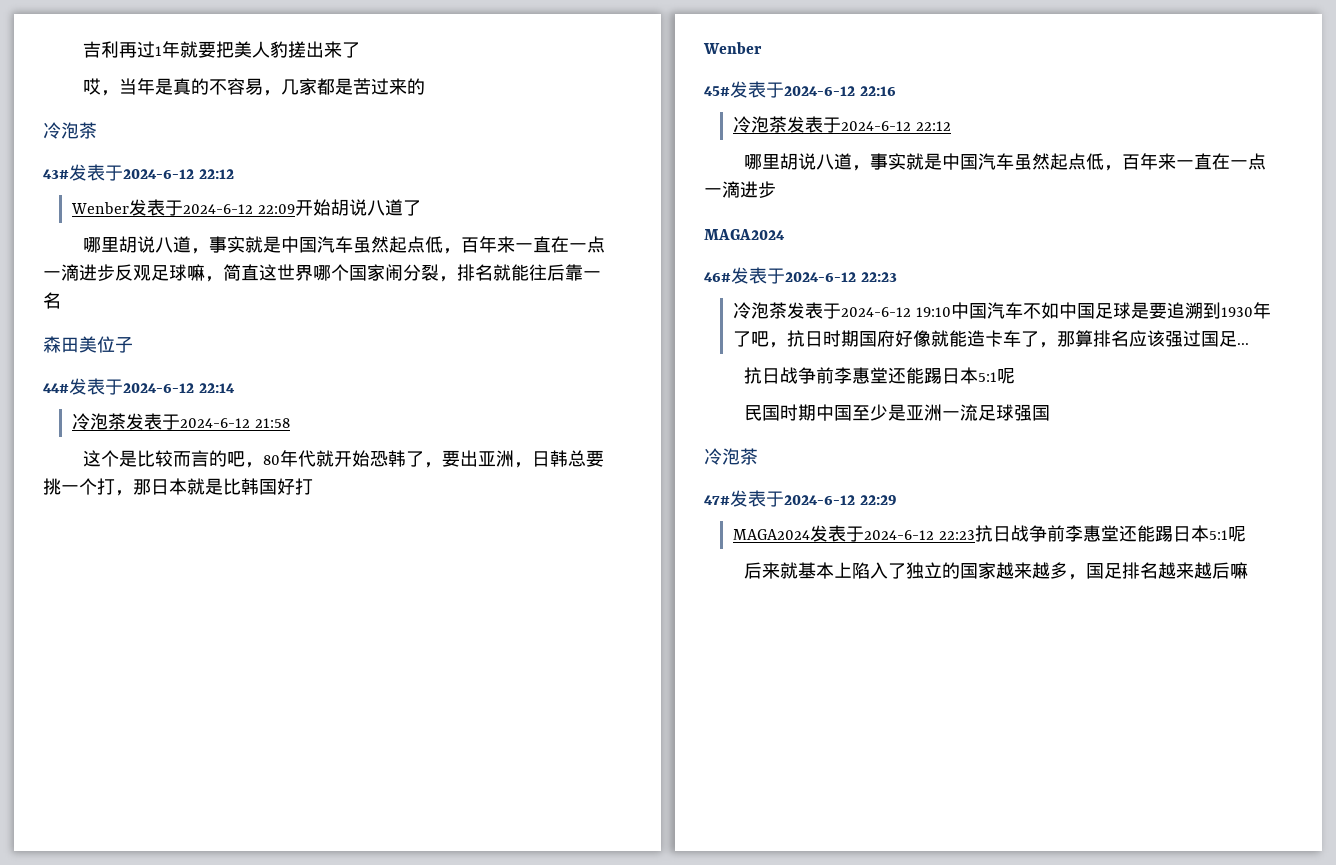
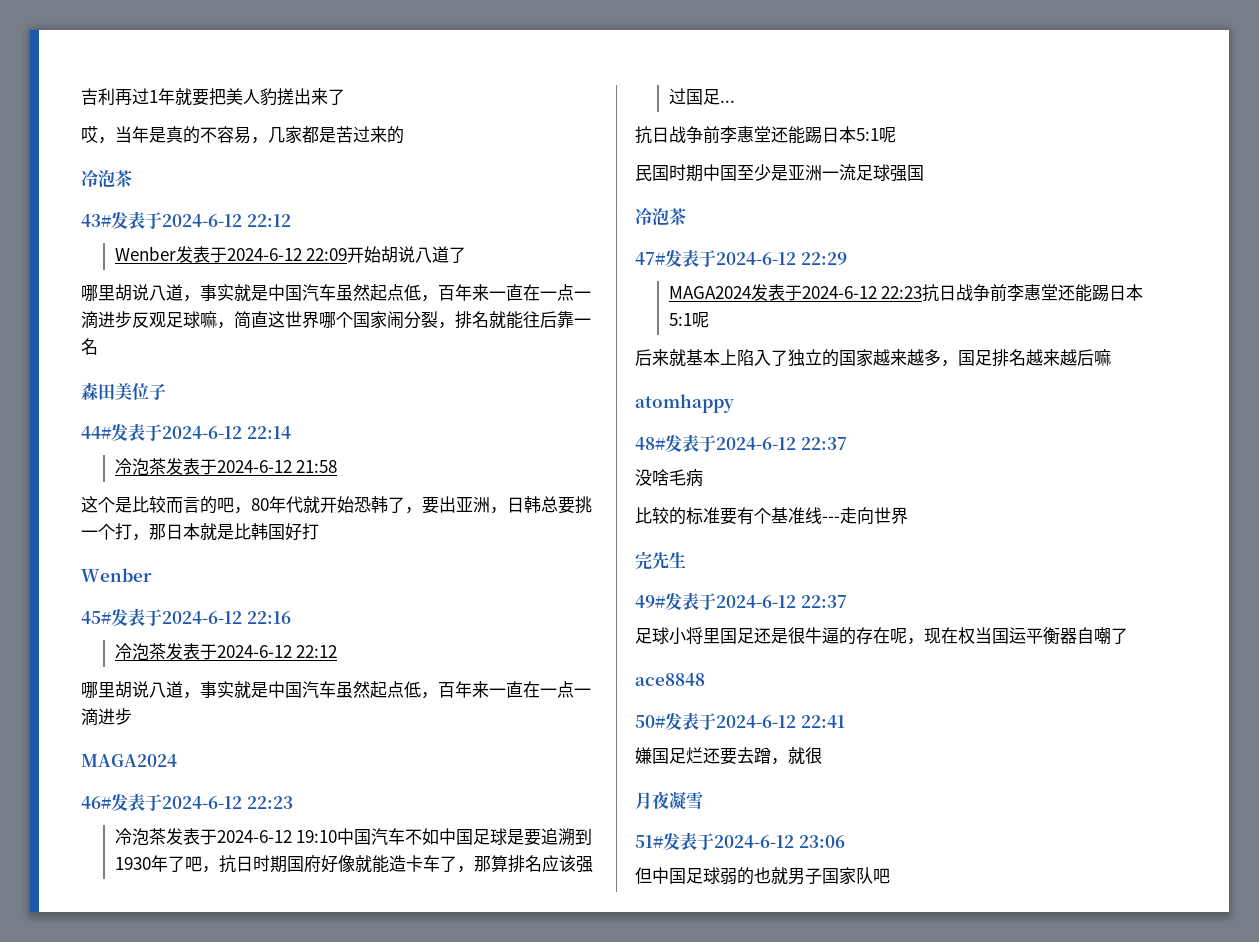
+ atomhappy
+ 48#发表于2024-6-12 22:37
+ 没啥毛病
+ 比较的标准要有个基准线---走向世界
+ 完先生
+ 49#发表于2024-6-12 22:37
+ 足球小将里国足还是很牛逼的存在呢，现在权当国运平衡器自嘲了
+ ace8848
+ 50#发表于2024-6-12 22:41
+ 嫌国足烂还要去蹭，就很
+ 月夜凝雪
+ 51#发表于2024-6-12 23:06
+ 但中国足球弱的也就男子国家队吧

